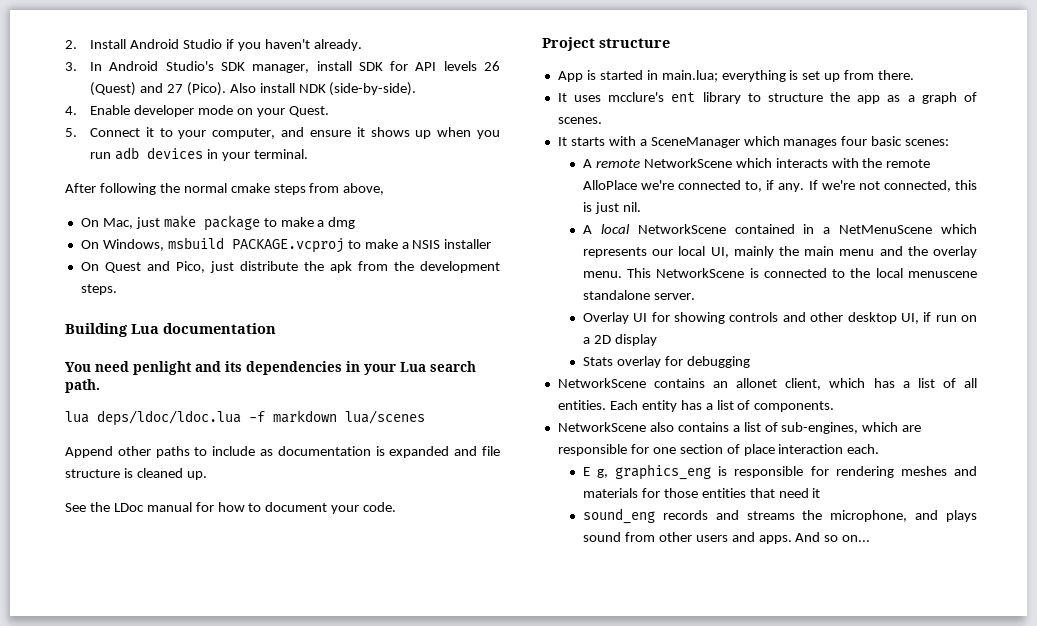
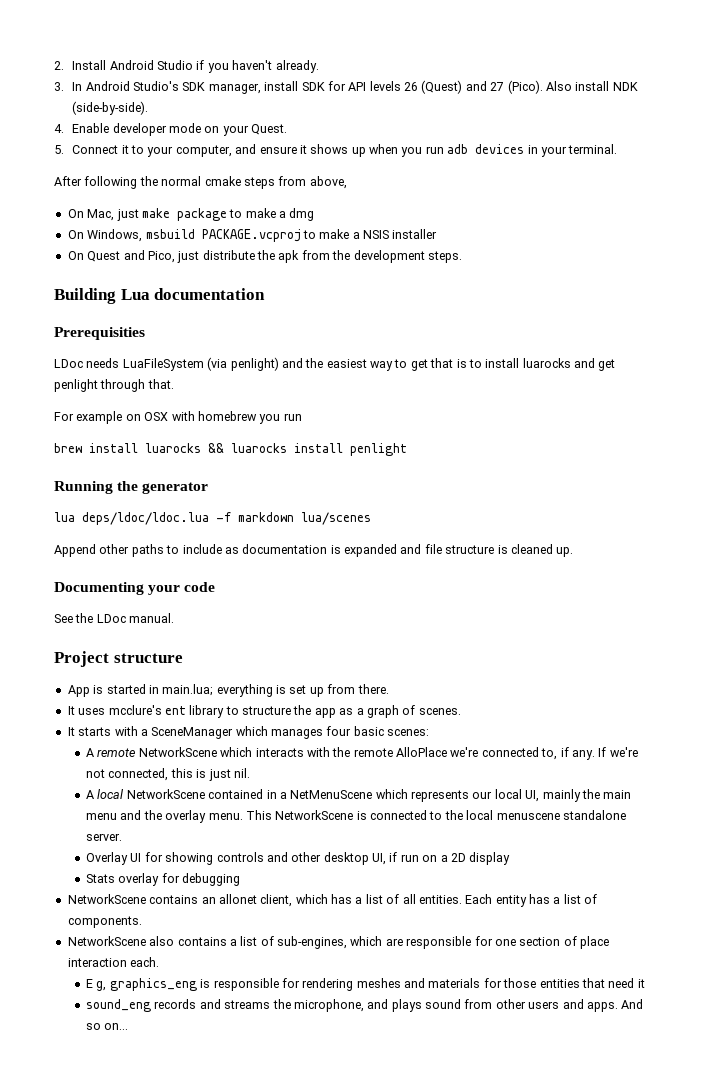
- You need penlight and its dependencies in your Lua search path.
+ Prerequisities
+ LDoc needs LuaFileSystem (via penlight) and the easiest way to get that is to install luarocks and get penlight through that.
+ For example on OSX with homebrew you run
+ brew install luarocks && luarocks install penlight
+ Running the generator
+ Documenting your code
- See the LDoc manual for how to document your code.
+ See the LDoc manual.

